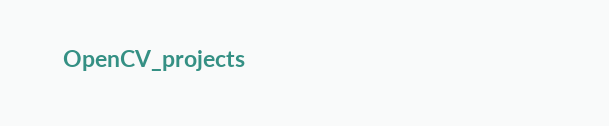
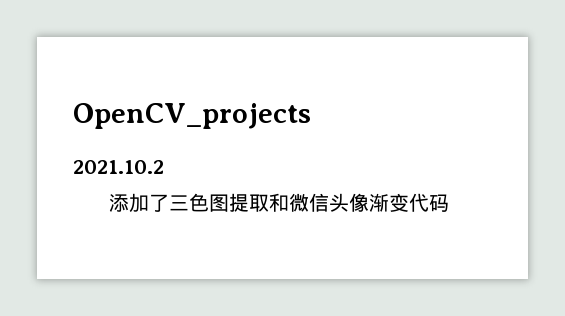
+ 2021.10.2
+ 添加了三色图提取和微信头像渐变代码

